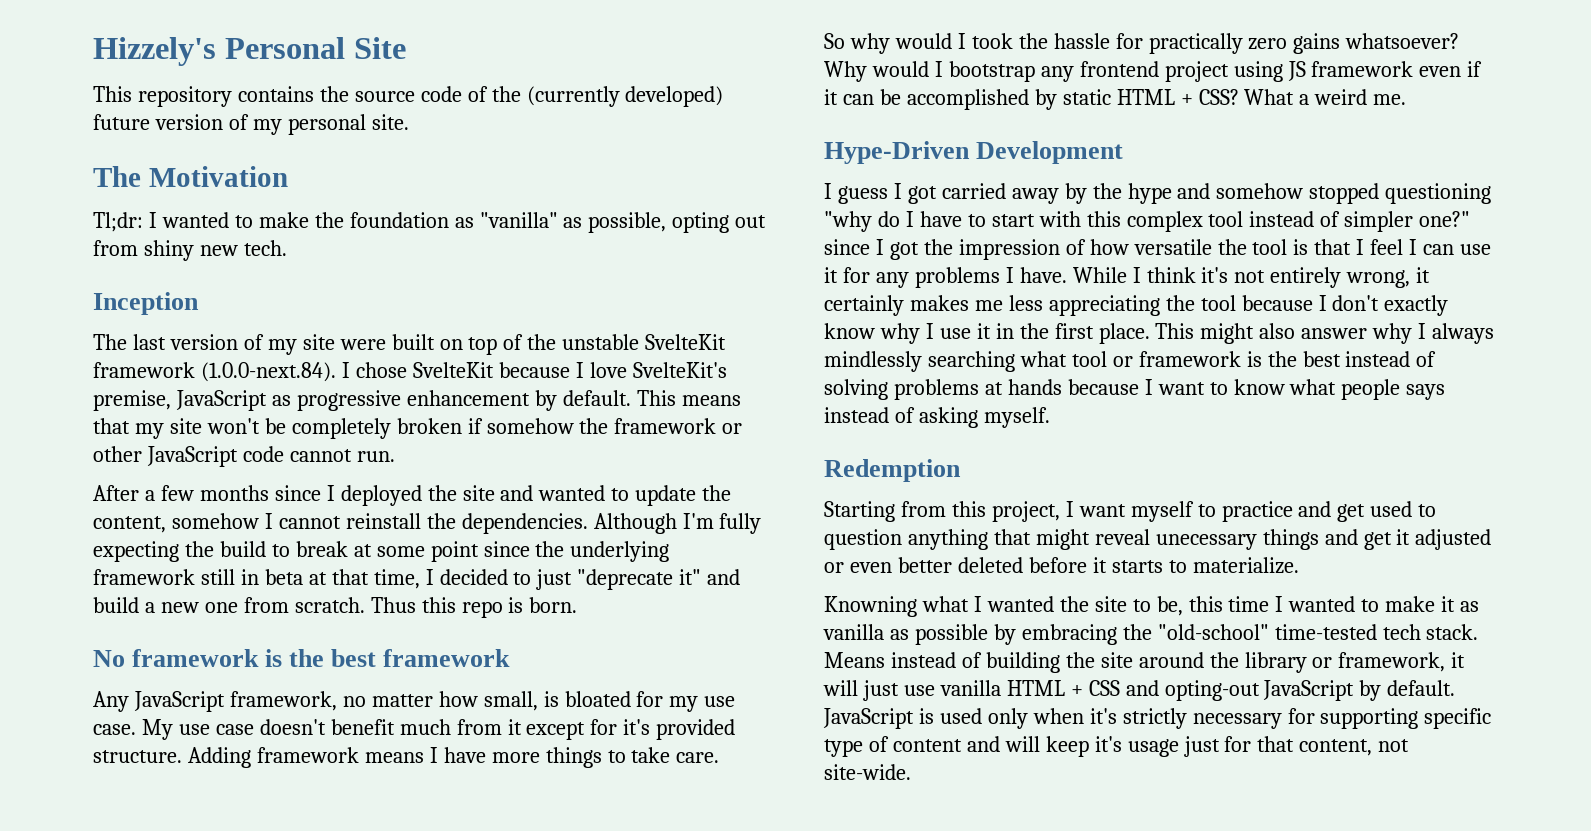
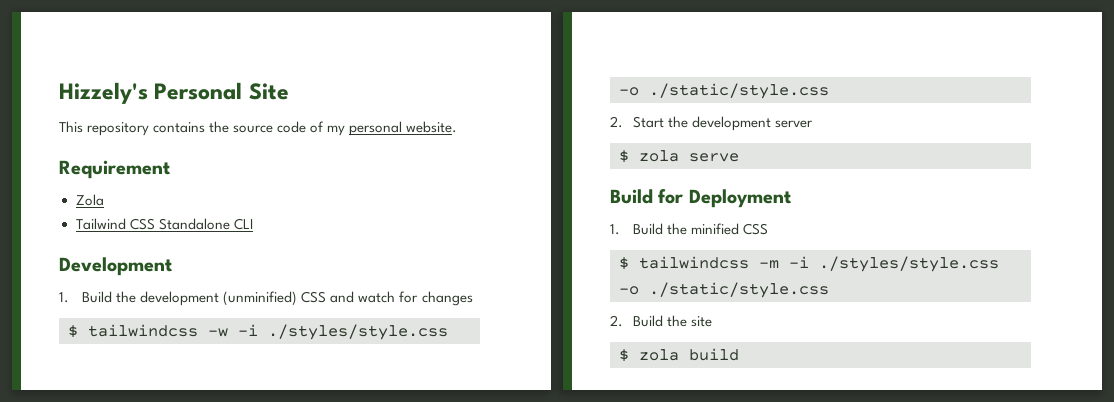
- This repository contains the source code of the (currently developed) future version of my personal site.
- The Motivation
- Tl;dr: I wanted to make the foundation as "vanilla" as possible, opting out from shiny new tech.
- Inception
- The last version of my site were built on top of the unstable SvelteKit framework (1.0.0-next.84). I chose SvelteKit because I love SvelteKit's premise, JavaScript as progressive enhancement by default. This means that my site won't be completely broken if somehow the framework or other JavaScript code cannot run.
- After a few months since I deployed the site and wanted to update the content, somehow I cannot reinstall the dependencies. Although I'm fully expecting the build to break at some point since the underlying framework still in beta at that time, I decided to just "deprecate it" and build a new one from scratch. Thus this repo is born.
- No framework is the best framework
- Any JavaScript framework, no matter how small, is bloated for my use case. My use case doesn't benefit much from it except for it's provided structure. Adding framework means I have more things to take care.
- So why would I took the hassle for practically zero gains whatsoever? Why would I bootstrap any frontend project using JS framework even if it can be accomplished by static HTML + CSS? What a weird me.
- Hype-Driven Development
- I guess I got carried away by the hype and somehow stopped questioning "why do I have to start with this complex tool instead of simpler one?" since I got the impression of how versatile the tool is that I feel I can use it for any problems I have. While I think it's not entirely wrong, it certainly makes me less appreciating the tool because I don't exactly know why I use it in the first place. This might also answer why I always mindlessly searching what tool or framework is the best instead of solving problems at hands because I want to know what people says instead of asking myself.
- Redemption
- Starting from this project, I want myself to practice and get used to question anything that might reveal unecessary things and get it adjusted or even better deleted before it starts to materialize.
- Knowning what I wanted the site to be, this time I wanted to make it as vanilla as possible by embracing the "old-school" time-tested tech stack. Means instead of building the site around the library or framework, it will just use vanilla HTML + CSS and opting-out JavaScript by default. JavaScript is used only when it's strictly necessary for supporting specific type of content and will keep it's usage just for that content, not site-wide.
+ This repository contains the source code of my personal website.
+ Requirement
+ Zola
+ Tailwind CSS Standalone CLI
+ Development
+ 1. Build the development (unminified) CSS and watch for changes
+ $ tailwindcss -w -i ./styles/style.css -o ./static/style.css
+ 2. Start the development server
+ $ zola serve
+ Build for Deployment
+ 1. Build the minified CSS
+ $ tailwindcss -m -i ./styles/style.css -o ./static/style.css
+ 2. Build the site
+ $ zola build

